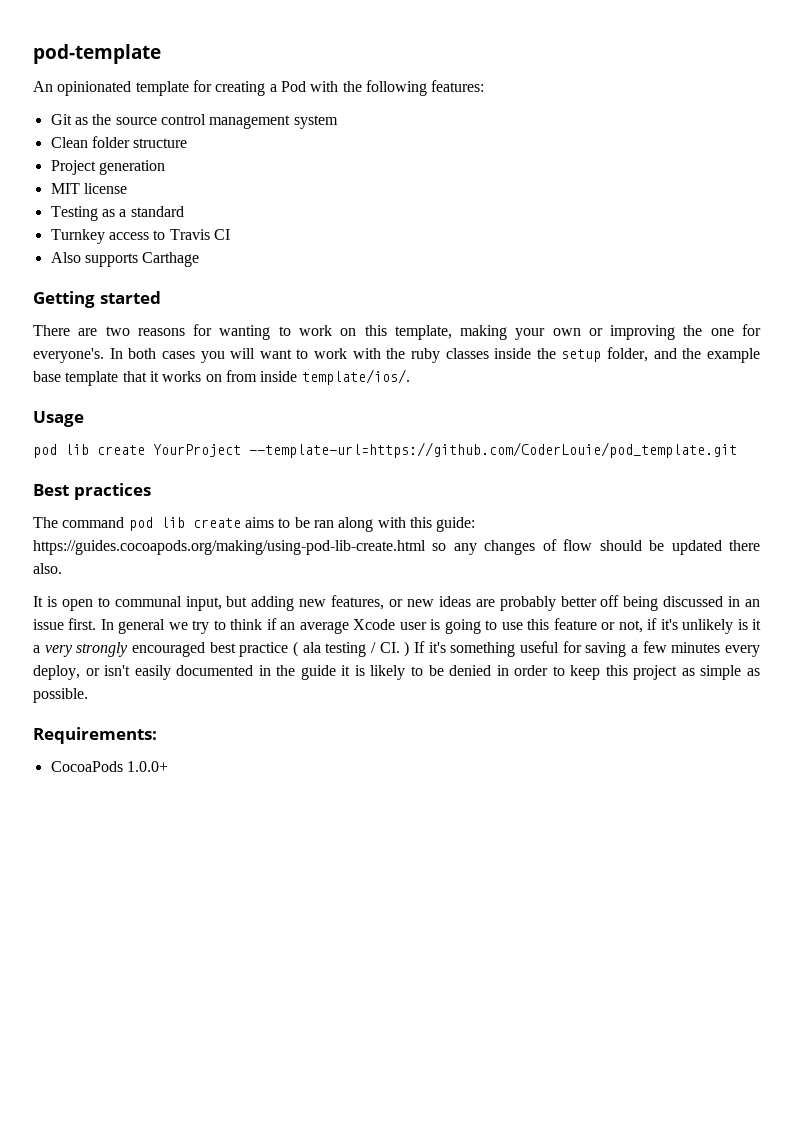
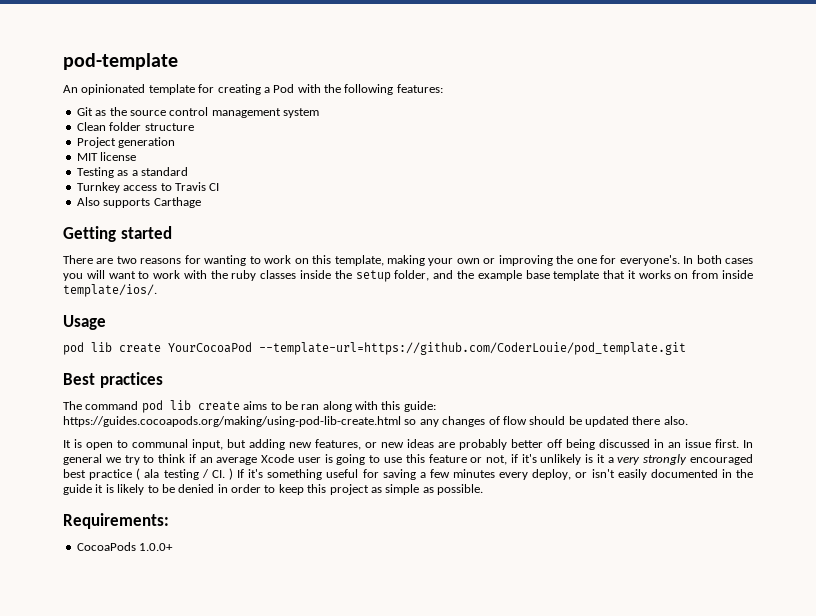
- pod lib create YourProject --template-url=https://github.com/CoderLouie/pod_template.git
+ pod lib create YourCocoaPod --template-url=https://github.com/CoderLouie/pod_template.git

